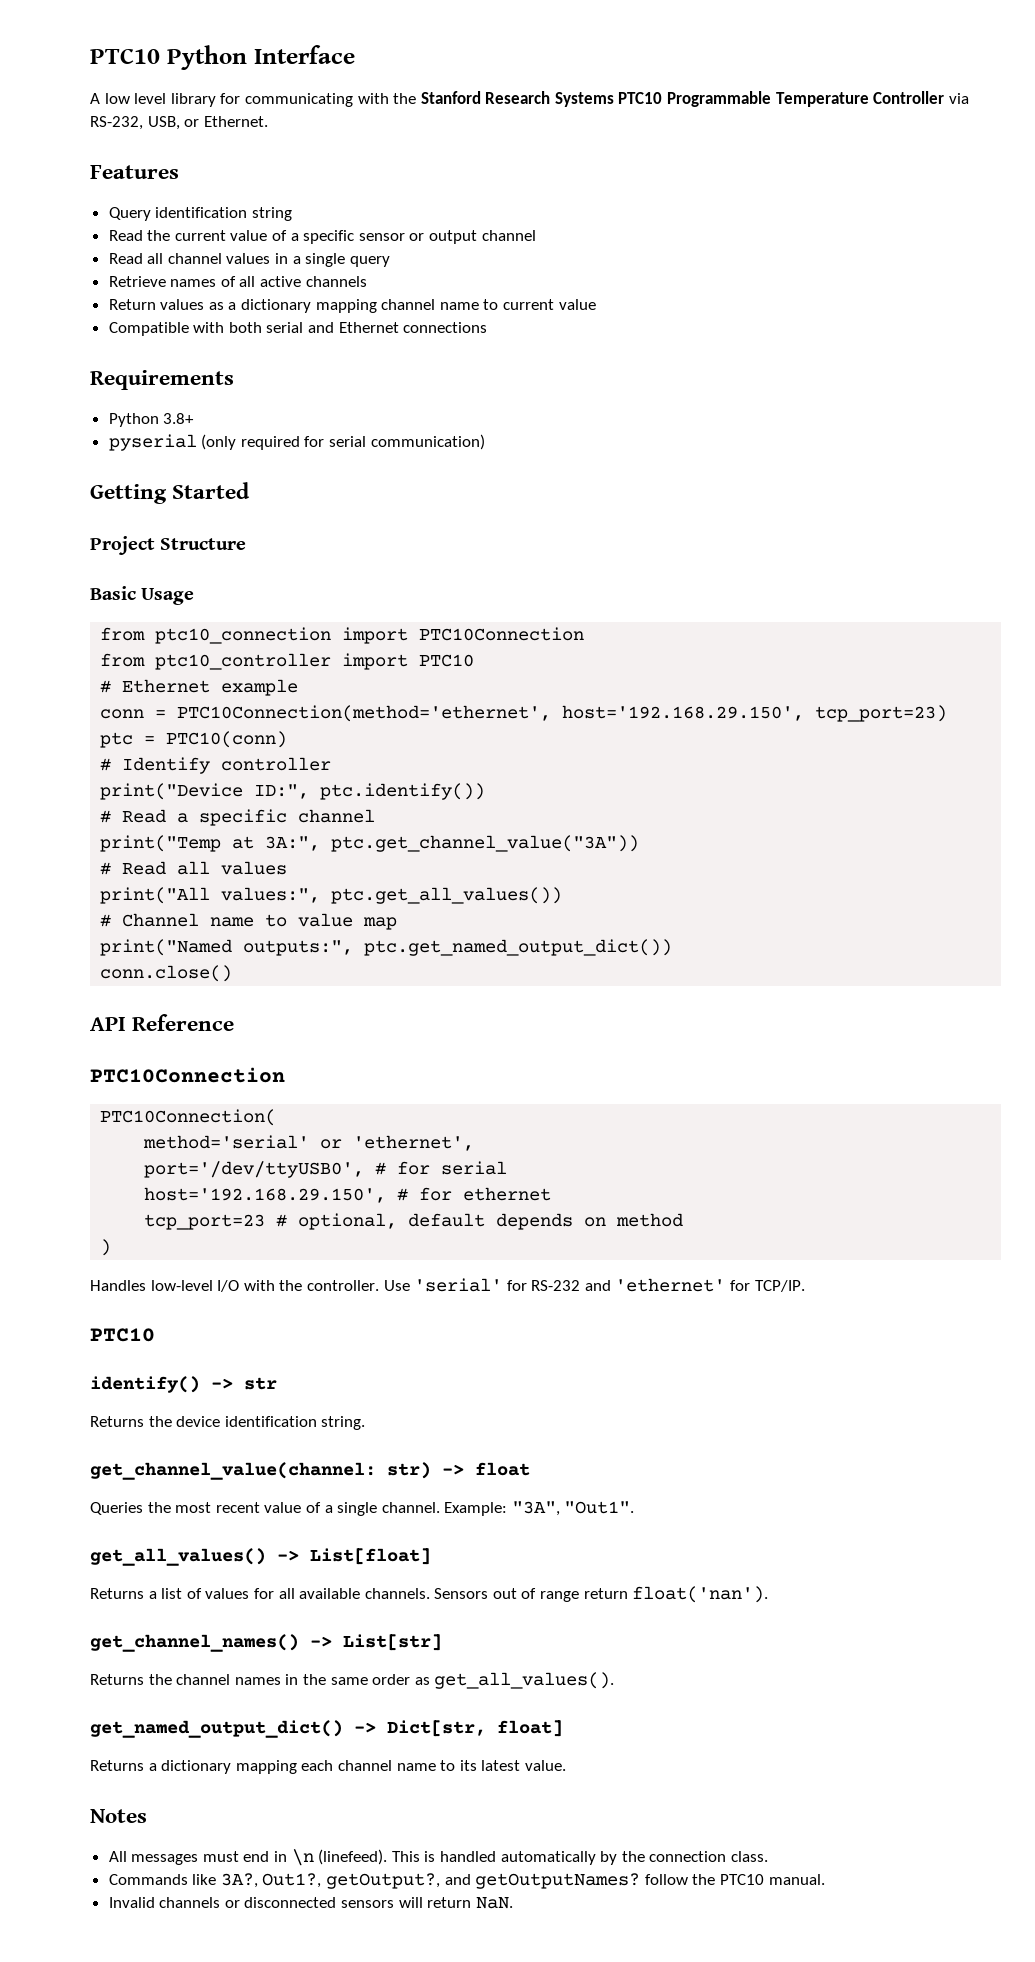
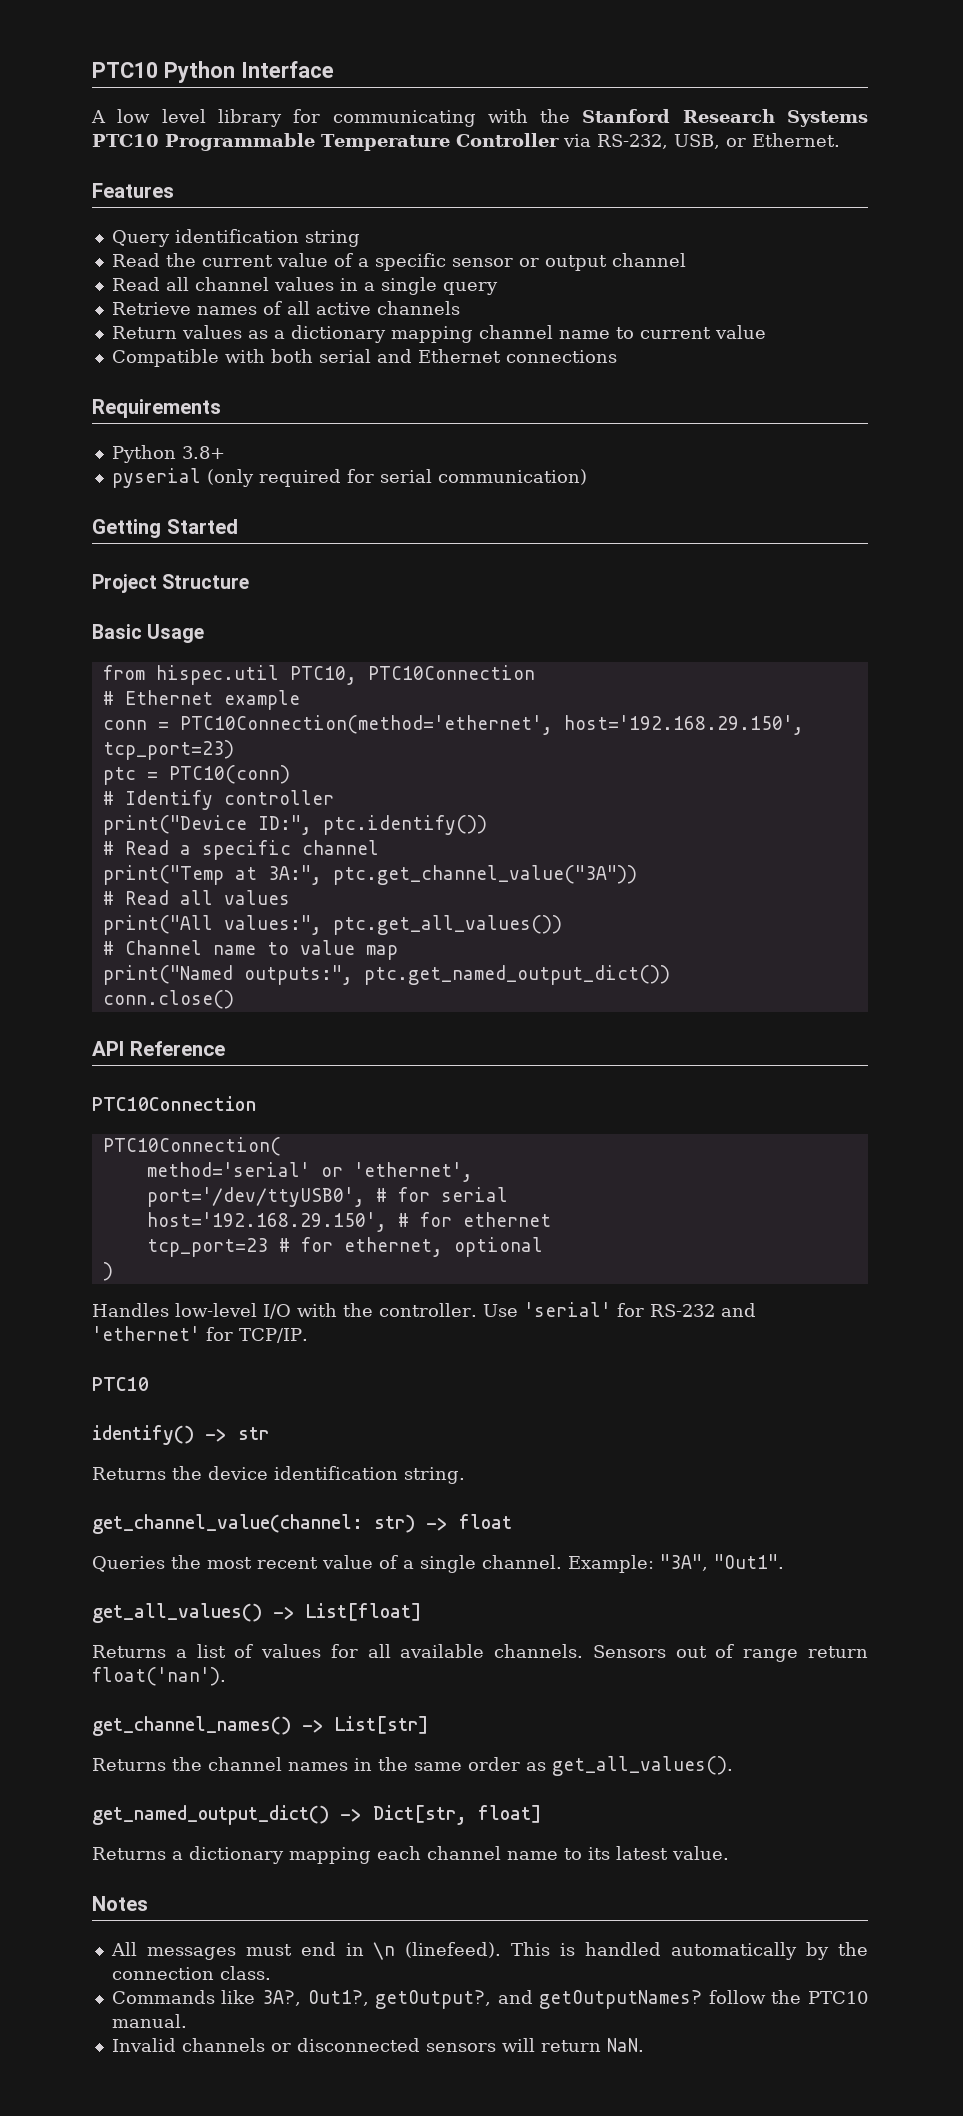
- from ptc10_connection import PTC10Connection
- from ptc10_controller import PTC10
+ from hispec.util PTC10, PTC10Connection
- tcp_port=23 # optional, default depends on method
+ tcp_port=23 # for ethernet, optional

